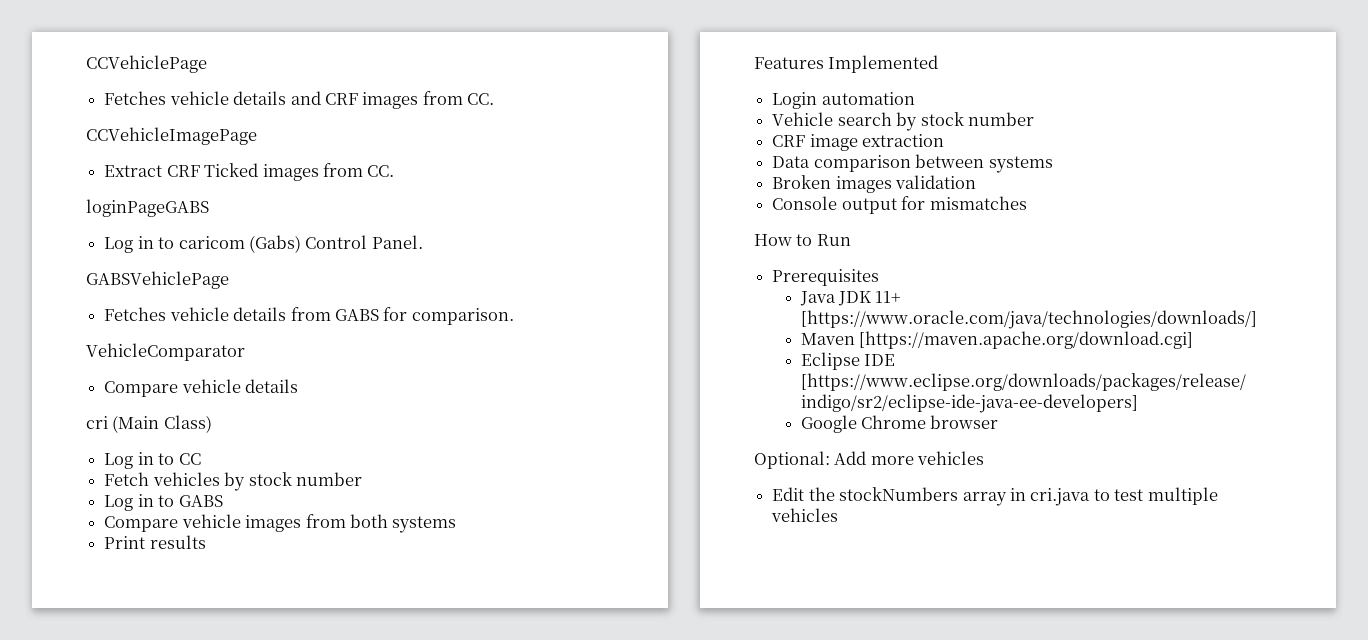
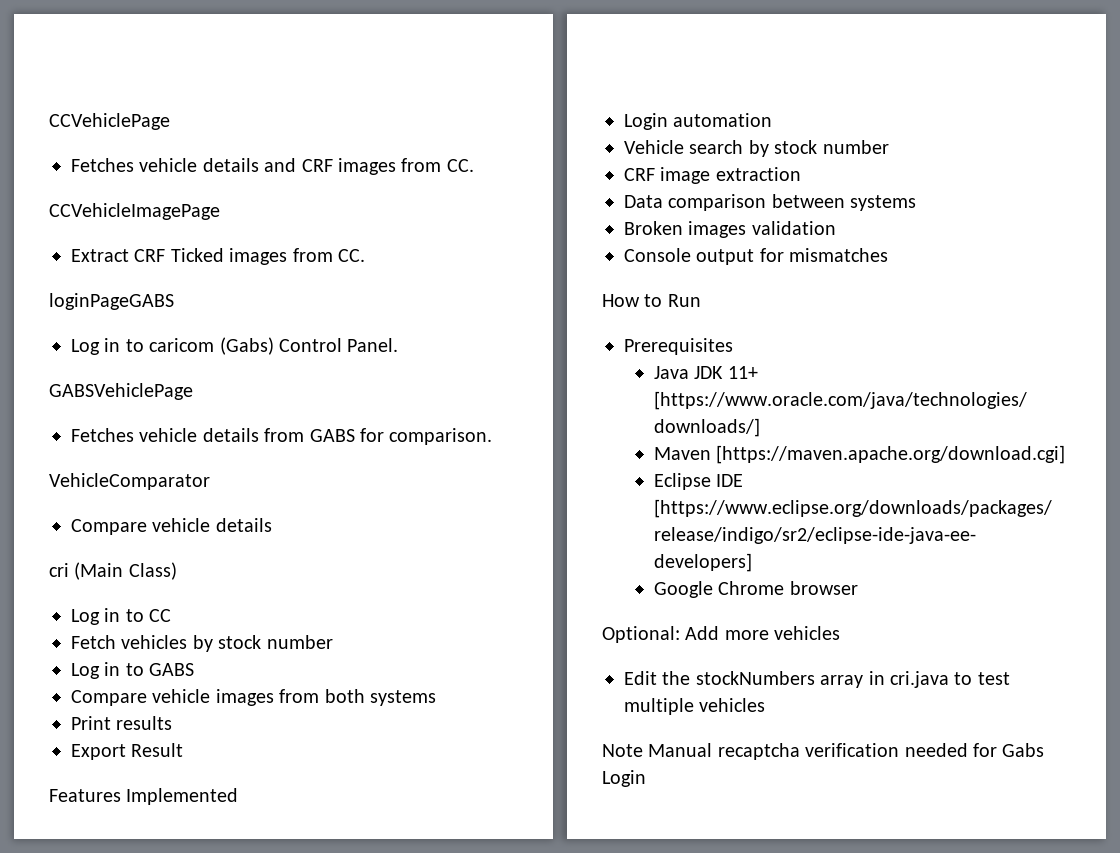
+ Export Result
+ Note Manual recaptcha verification needed for Gabs Login

